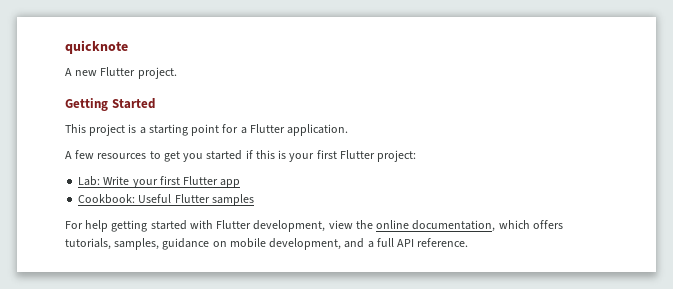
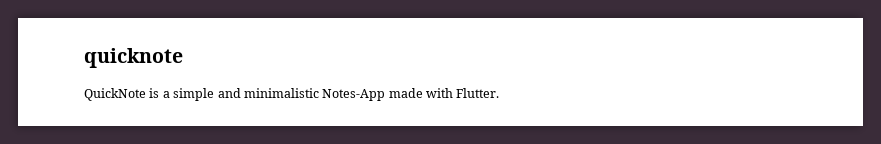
- A new Flutter project.
- Getting Started
- This project is a starting point for a Flutter application.
- A few resources to get you started if this is your first Flutter project:
- Lab: Write your first Flutter app
- Cookbook: Useful Flutter samples
- For help getting started with Flutter development, view the online documentation, which offers tutorials, samples, guidance on mobile development, and a full API reference.
+ QuickNote is a simple and minimalistic Notes-App made with Flutter.

